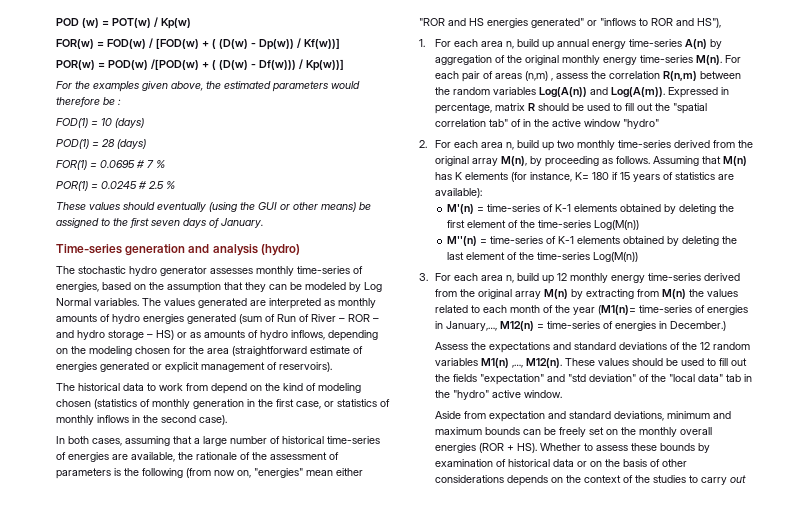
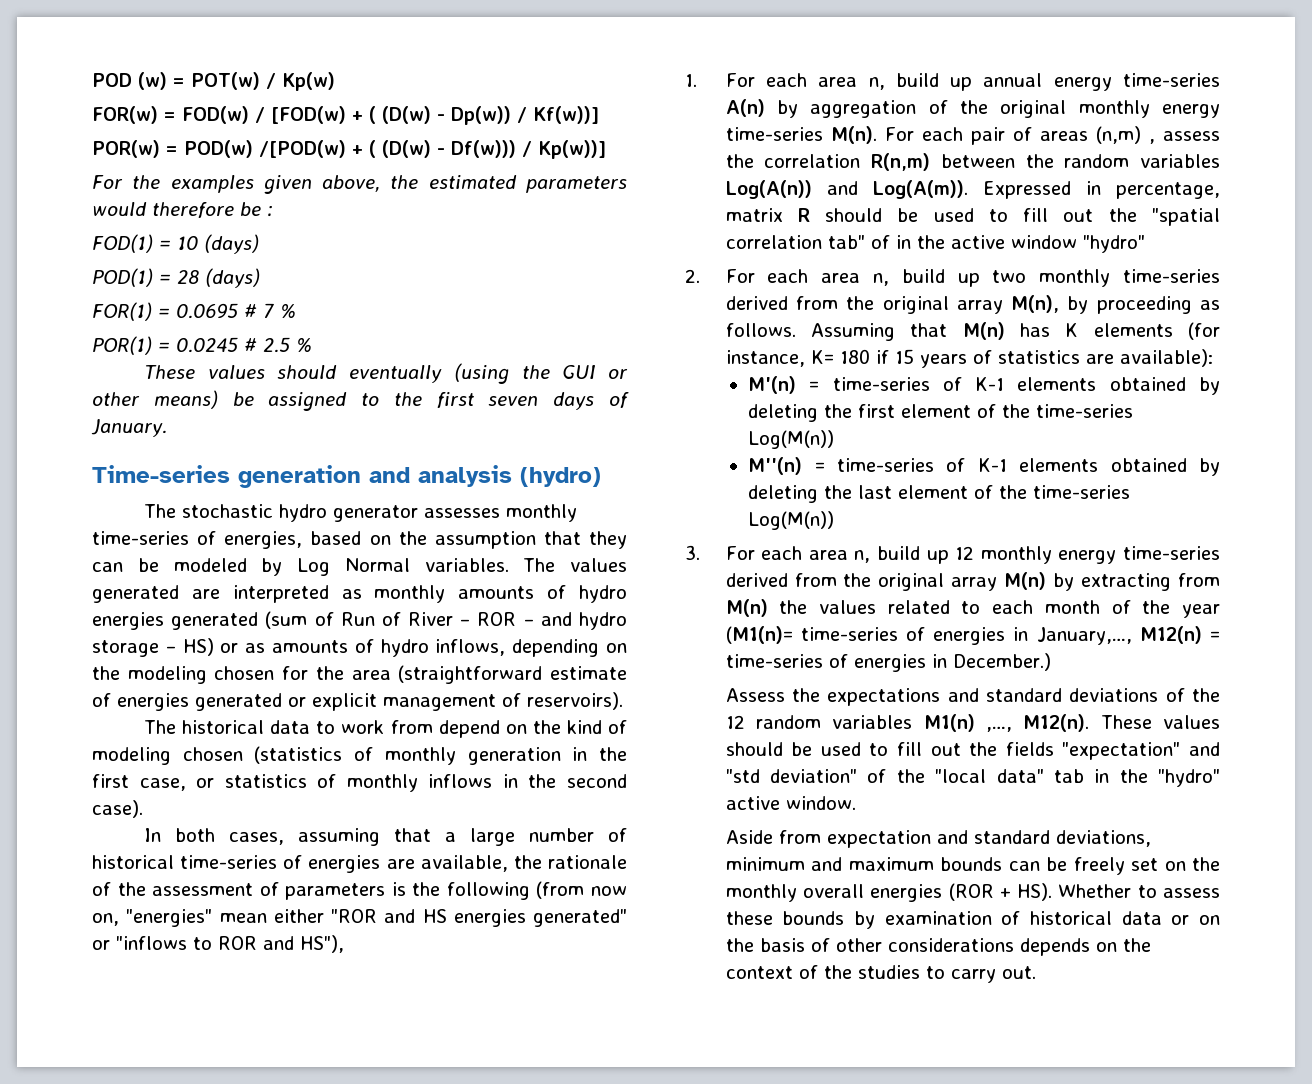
- Aside from expectation and standard deviations, minimum and maximum bounds can be freely set on the monthly overall energies (ROR + HS). Whether to assess these bounds by examination of historical data or on the basis of other considerations depends on the context of the studies to carry out
+ Aside from expectation and standard deviations, minimum and maximum bounds can be freely set on the monthly overall energies (ROR + HS). Whether to assess these bounds by examination of historical data or on the basis of other considerations depends on the context of the studies to carry out.

